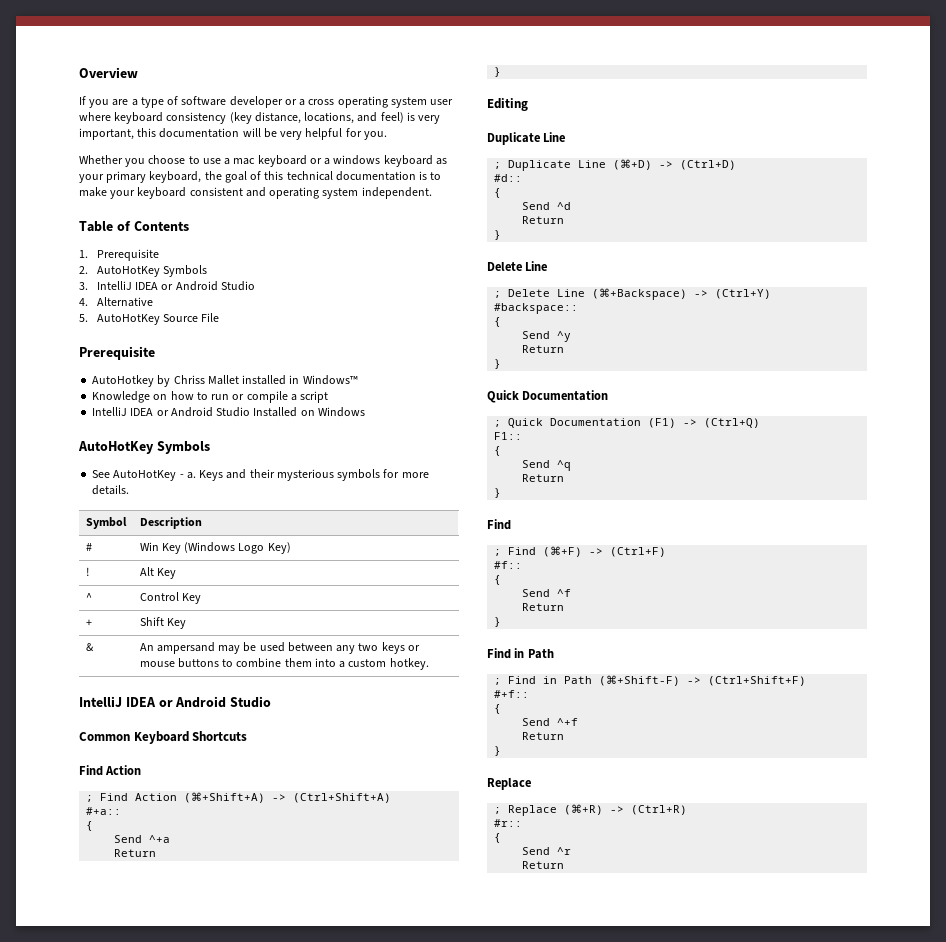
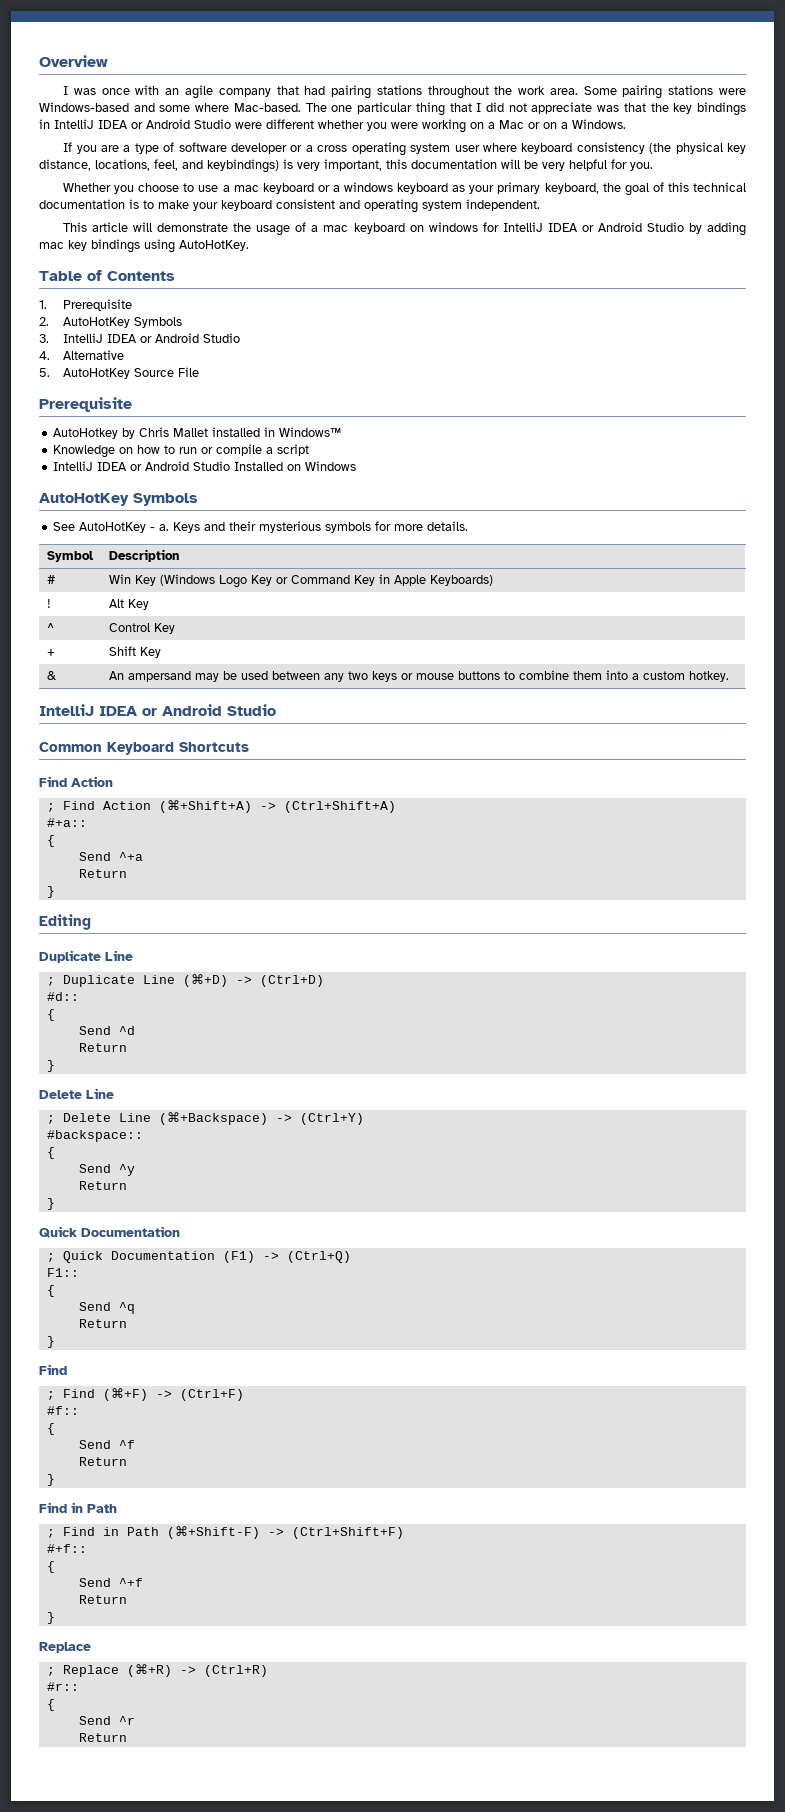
+ I was once with an agile company that had pairing stations throughout the work area. Some pairing stations were Windows-based and some where Mac-based. The one particular thing that I did not appreciate was that the key bindings in IntelliJ IDEA or Android Studio were different whether you were working on a Mac or on a Windows.
- If you are a type of software developer or a cross operating system user where keyboard consistency (key distance, locations, and feel) is very important, this documentation will be very helpful for you.
+ If you are a type of software developer or a cross operating system user where keyboard consistency (the physical key distance, locations, feel, and keybindings) is very important, this documentation will be very helpful for you.
+ This article will demonstrate the usage of a mac keyboard on windows for IntelliJ IDEA or Android Studio by adding mac key bindings using AutoHotKey.
- AutoHotkey by Chriss Mallet installed in Windows™
+ AutoHotkey by Chris Mallet installed in Windows™
- # | Win Key (Windows Logo Key)
+ # | Win Key (Windows Logo Key or Command Key in Apple Keyboards)

